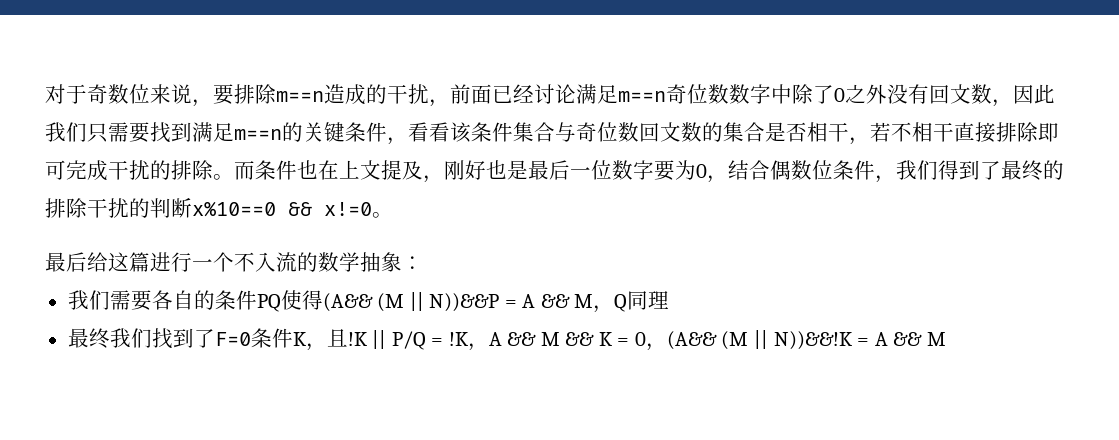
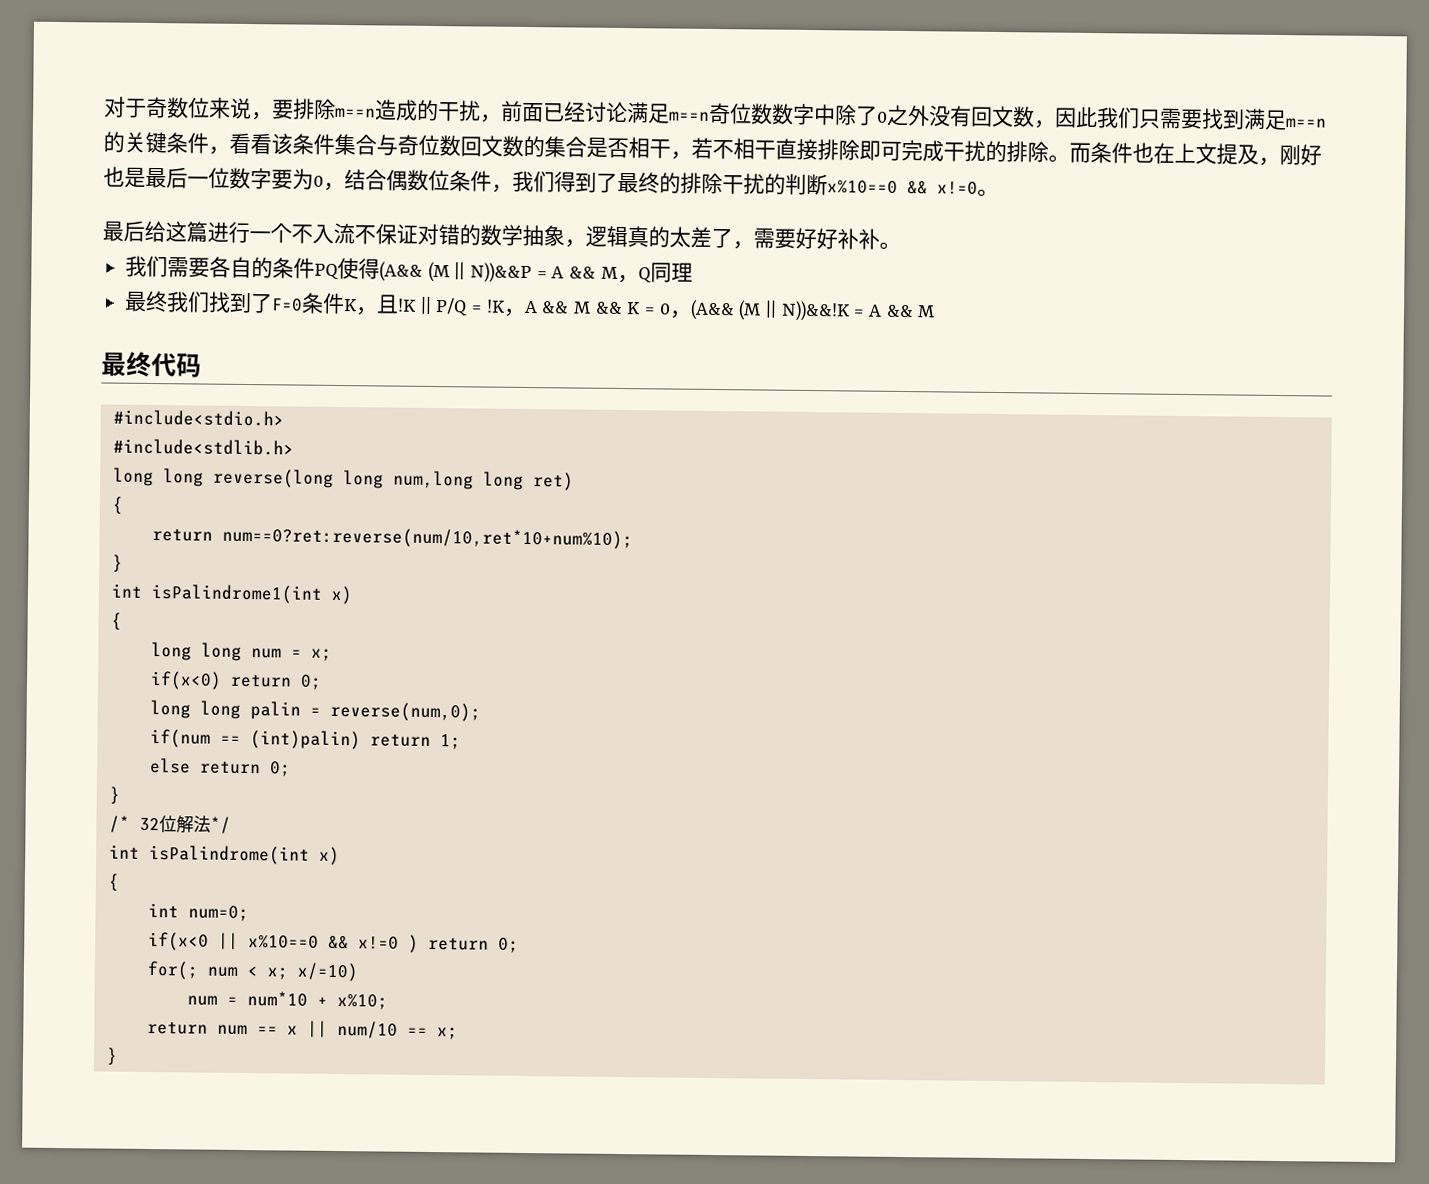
- 最后给这篇进行一个不入流的数学抽象：
+ 最后给这篇进行一个不入流不保证对错的数学抽象，逻辑真的太差了，需要好好补补。
+ 最终代码
+ #include<stdio.h>
+ #include<stdlib.h>
+ long long reverse(long long num,long long ret)
+ {
+ return num==0?ret:reverse(num/10,ret*10+num%10);
+ }
+ int isPalindrome1(int x)
+ {
+ long long num = x;
+ if(x<0) return 0;
+ long long palin = reverse(num,0);
+ if(num == (int)palin) return 1;
+ else return 0;
+ }
+ /* 32位解法*/
+ int isPalindrome(int x)
+ {
+ int num=0;
+ if(x<0 || x%10==0 && x!=0 ) return 0;
+ for(; num < x; x/=10)
+ num = num*10 + x%10;
+ return num == x || num/10 == x;
+ }

